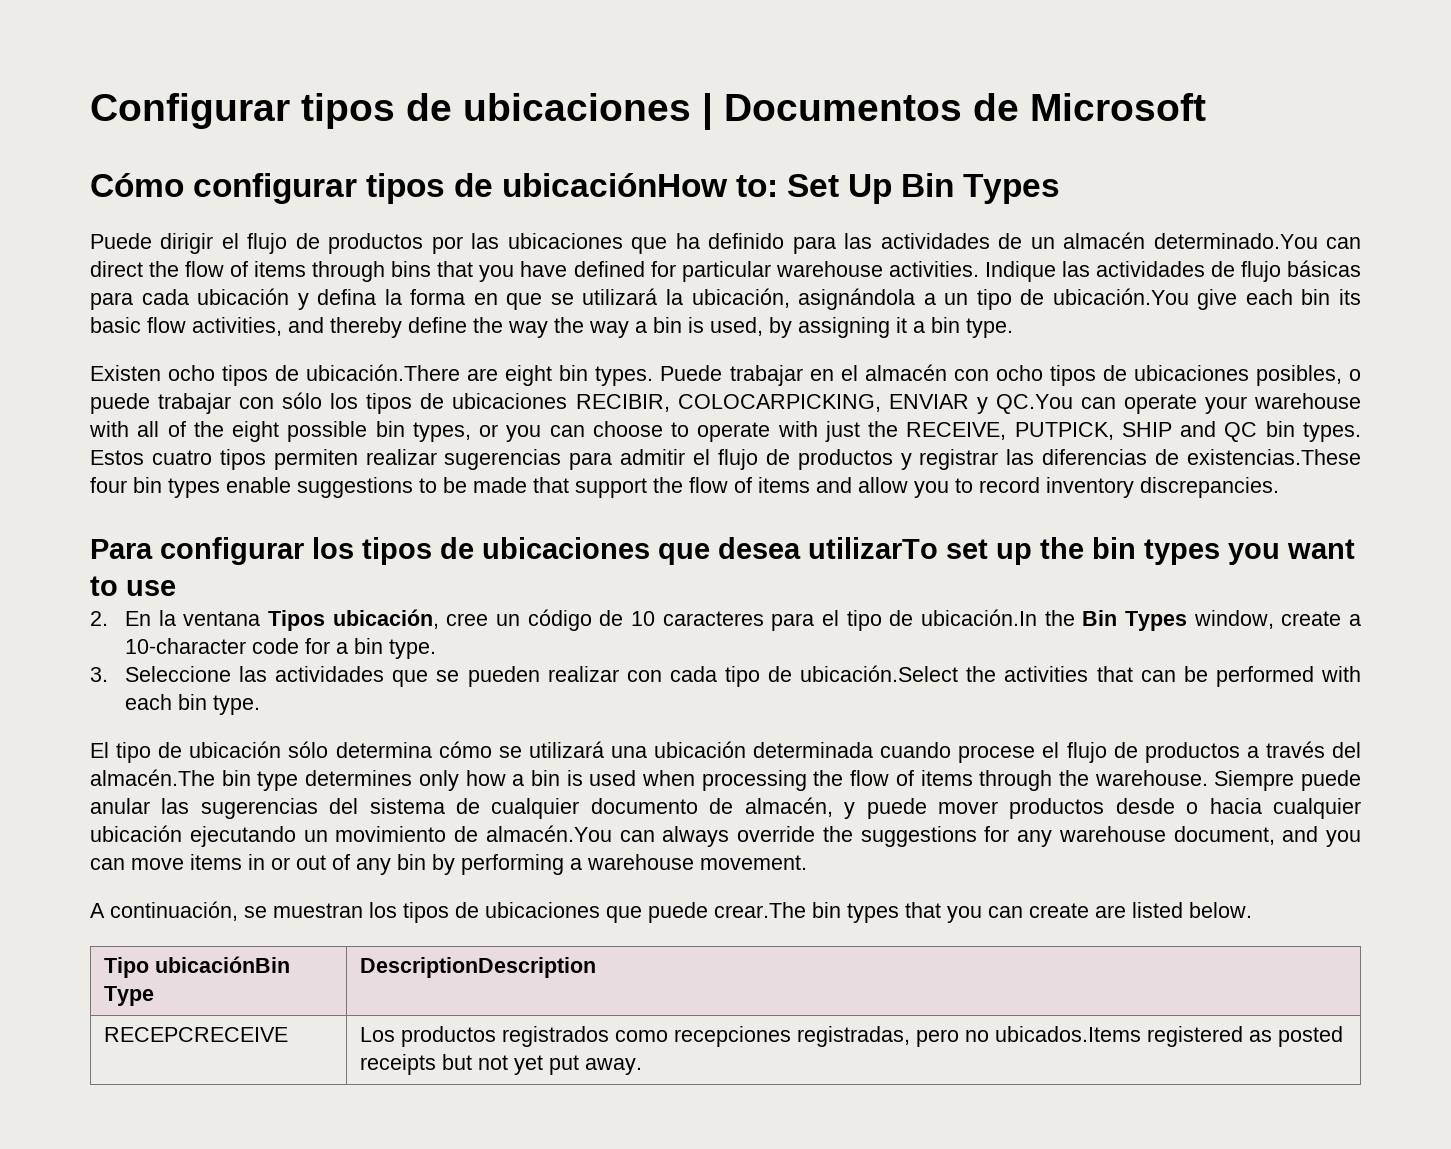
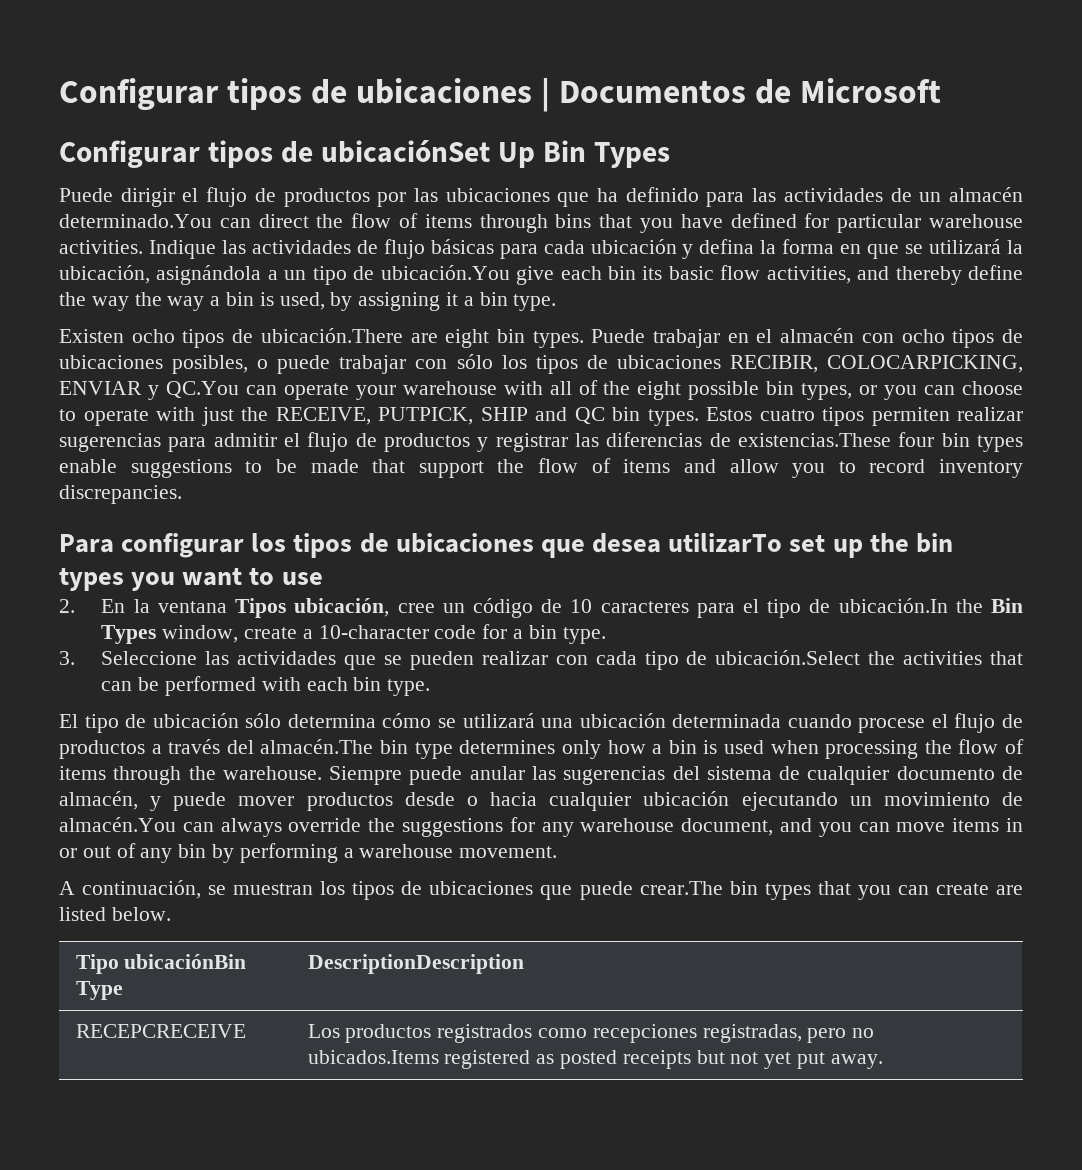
- Cómo configurar tipos de ubicaciónHow to: Set Up Bin Types
+ Configurar tipos de ubicaciónSet Up Bin Types

